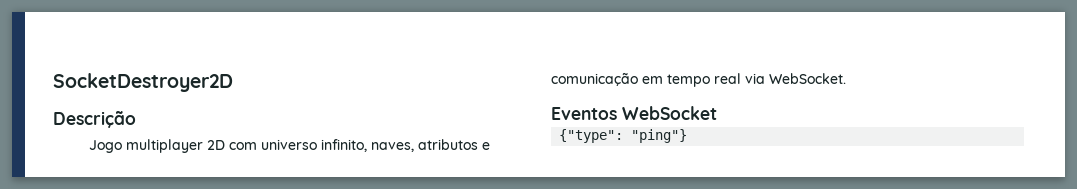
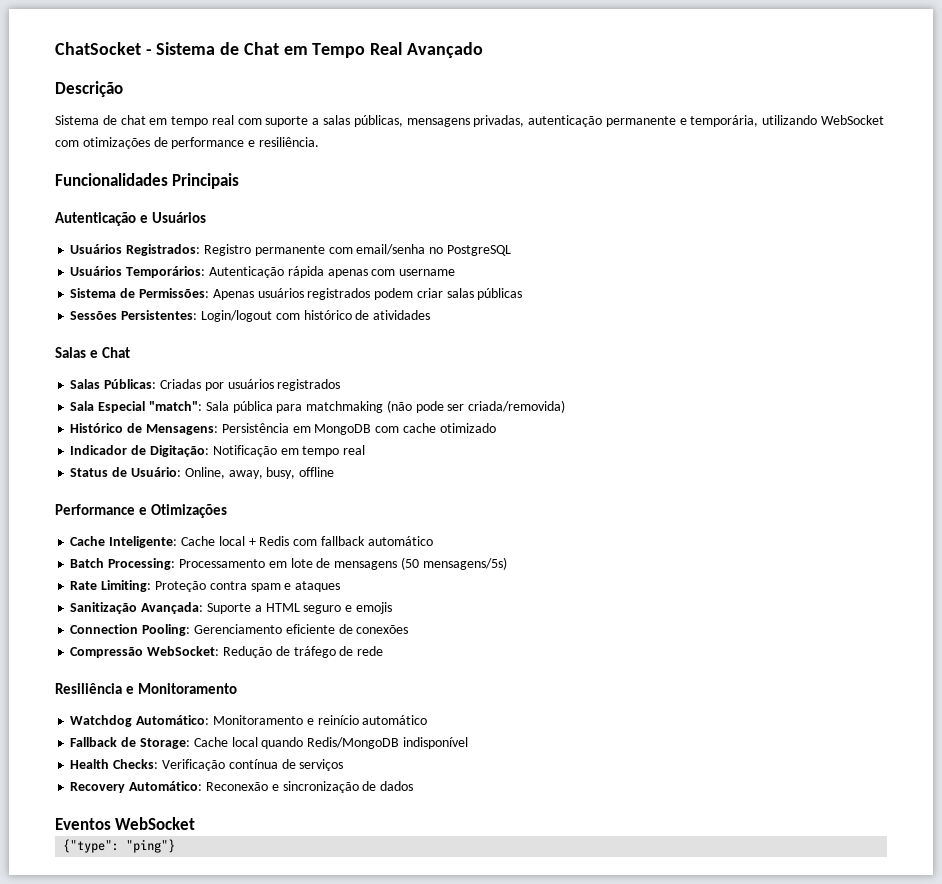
- SocketDestroyer2D
+ ChatSocket - Sistema de Chat em Tempo Real Avançado
  Descrição
- Jogo multiplayer 2D com universo infinito, naves, atributos e comunicação em tempo real via WebSocket.
+ Sistema de chat em tempo real com suporte a salas públicas, mensagens privadas, autenticação permanente e temporária, utilizando WebSocket com otimizações de performance e resiliência.
+ Funcionalidades Principais
+ Autenticação e Usuários
+ Usuários Registrados: Registro permanente com email/senha no PostgreSQL
+ Usuários Temporários: Autenticação rápida apenas com username
+ Sistema de Permissões: Apenas usuários registrados podem criar salas públicas
+ Sessões Persistentes: Login/logout com histórico de atividades
+ Salas e Chat
+ Salas Públicas: Criadas por usuários registrados
+ Sala Especial "match": Sala pública para matchmaking (não pode ser criada/removida)
+ Histórico de Mensagens: Persistência em MongoDB com cache otimizado
+ Indicador de Digitação: Notificação em tempo real
+ Status de Usuário: Online, away, busy, offline
+ Performance e Otimizações
+ Cache Inteligente: Cache local + Redis com fallback automático
+ Batch Processing: Processamento em lote de mensagens (50 mensagens/5s)
+ Rate Limiting: Proteção contra spam e ataques
+ Sanitização Avançada: Suporte a HTML seguro e emojis
+ Connection Pooling: Gerenciamento eficiente de conexões
+ Compressão WebSocket: Redução de tráfego de rede
+ Resiliência e Monitoramento
+ Watchdog Automático: Monitoramento e reinício automático
+ Fallback de Storage: Cache local quando Redis/MongoDB indisponível
+ Health Checks: Verificação contínua de serviços
+ Recovery Automático: Reconexão e sincronização de dados

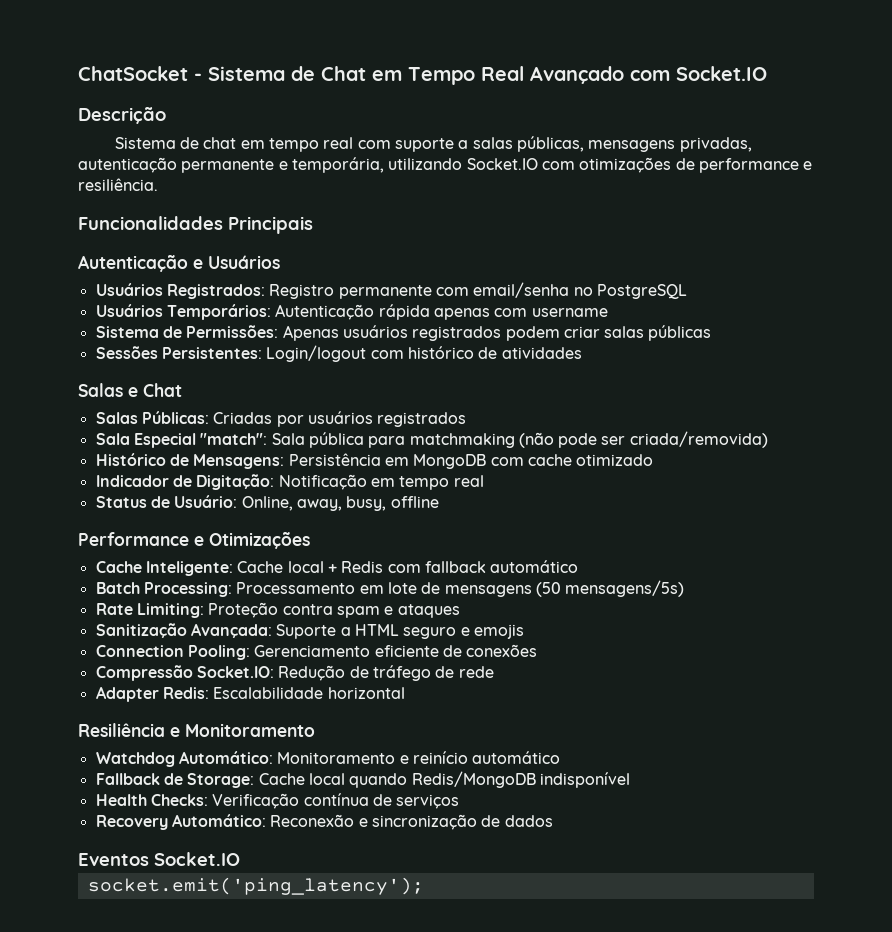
- ChatSocket - Sistema de Chat em Tempo Real Avançado
+ ChatSocket - Sistema de Chat em Tempo Real Avançado com Socket.IO
- Sistema de chat em tempo real com suporte a salas públicas, mensagens privadas, autenticação permanente e temporária, utilizando WebSocket com otimizações de performance e resiliência.
+ Sistema de chat em tempo real com suporte a salas públicas, mensagens privadas, autenticação permanente e temporária, utilizando Socket.IO com otimizações de performance e resiliência.
- Compressão WebSocket: Redução de tráfego de rede
+ Compressão Socket.IO: Redução de tráfego de rede
+ Adapter Redis: Escalabilidade horizontal
- Eventos WebSocket
- {"type": "ping"}
+ Eventos Socket.IO
+ socket.emit('ping_latency');

